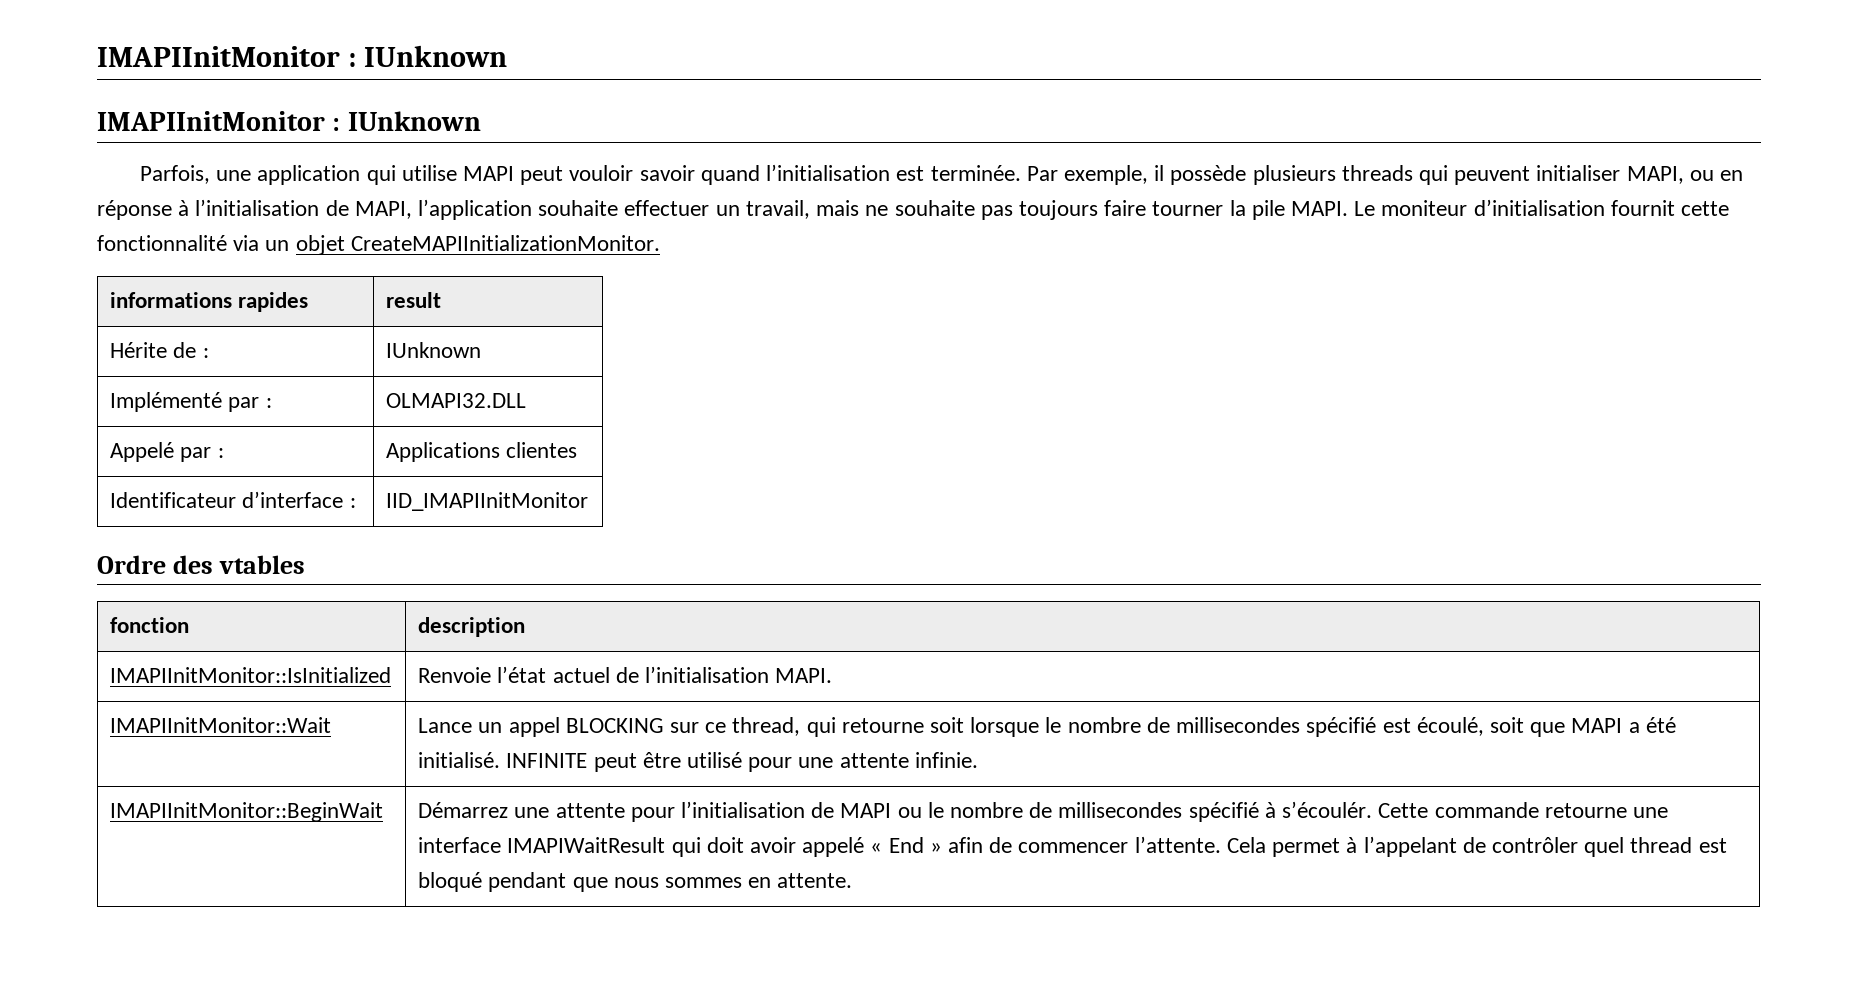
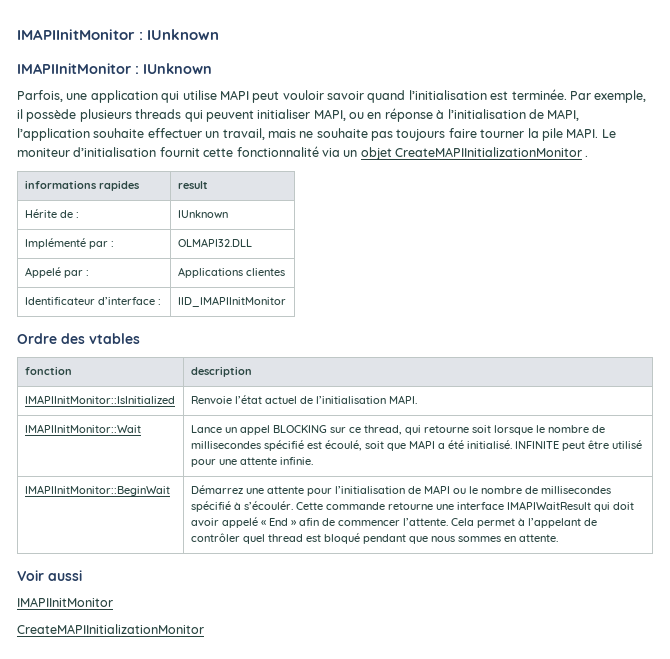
- Le moniteur d’initialisation fournit cette fonctionnalité via un objet CreateMAPIInitializationMonitor.
+ Le moniteur d’initialisation fournit cette fonctionnalité via un objet CreateMAPIInitializationMonitor .
+ Voir aussi
+ IMAPIInitMonitor
+ CreateMAPIInitializationMonitor

